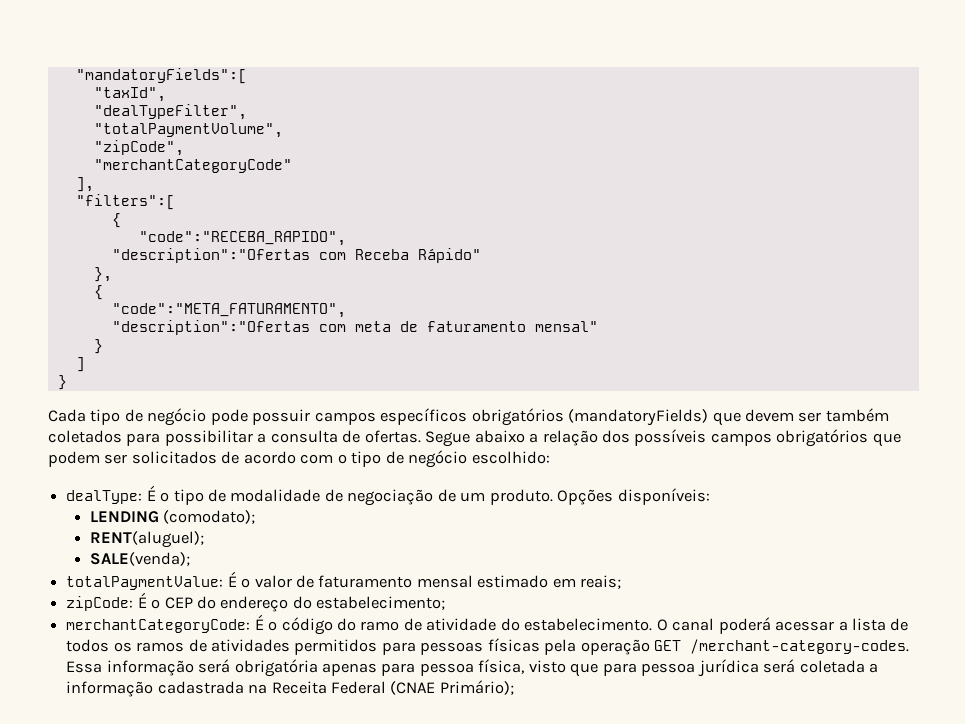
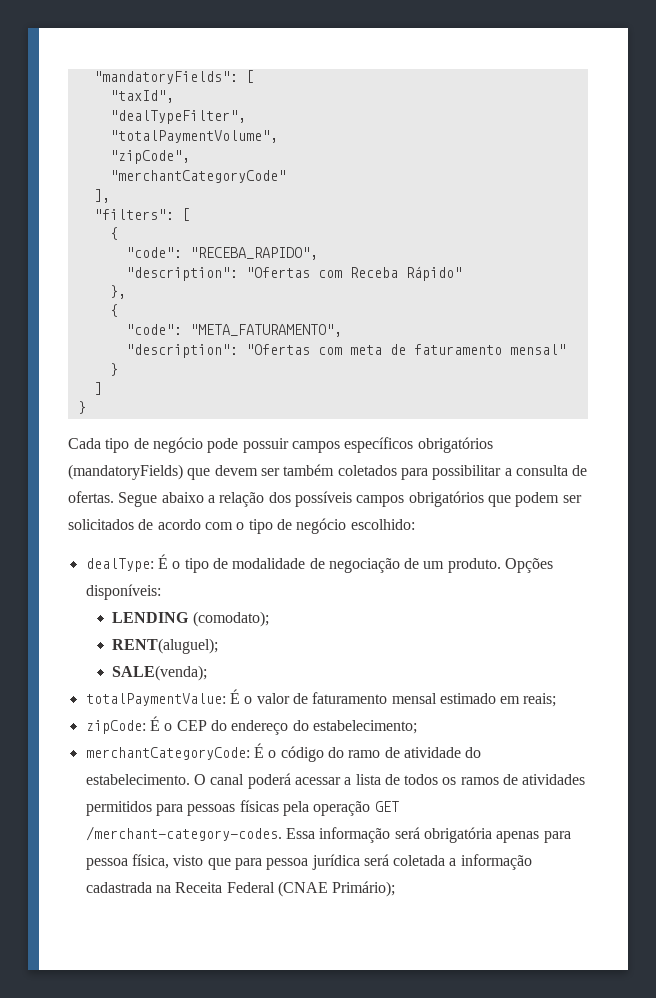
- "mandatoryFields":[
+ "mandatoryFields": [
- "filters":[
+ "filters": [
  {
- "code":"RECEBA_RAPIDO",
- "description":"Ofertas com Receba Rápido"
+ "code": "RECEBA_RAPIDO",
+ "description": "Ofertas com Receba Rápido"
- "code":"META_FATURAMENTO",
- "description":"Ofertas com meta de faturamento mensal"
+ "code": "META_FATURAMENTO",
+ "description": "Ofertas com meta de faturamento mensal"

